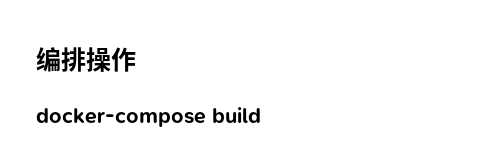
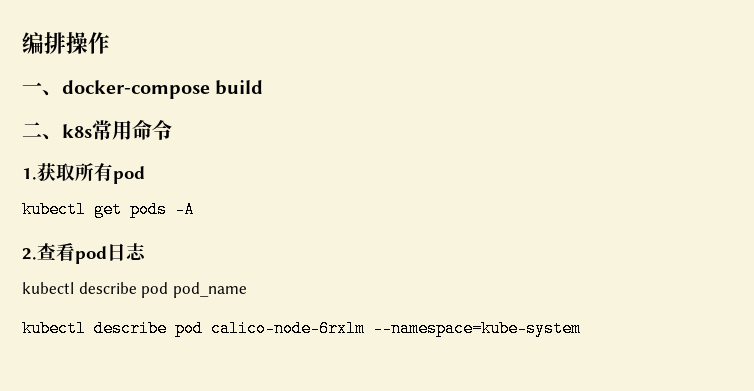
- docker-compose build
+ 一、docker-compose build
+ 二、k8s常用命令
+ 1.获取所有pod
+ kubectl get pods -A
+ 2.查看pod日志
+ kubectl describe pod pod_name
+ kubectl describe pod calico-node-6rxlm --namespace=kube-system

